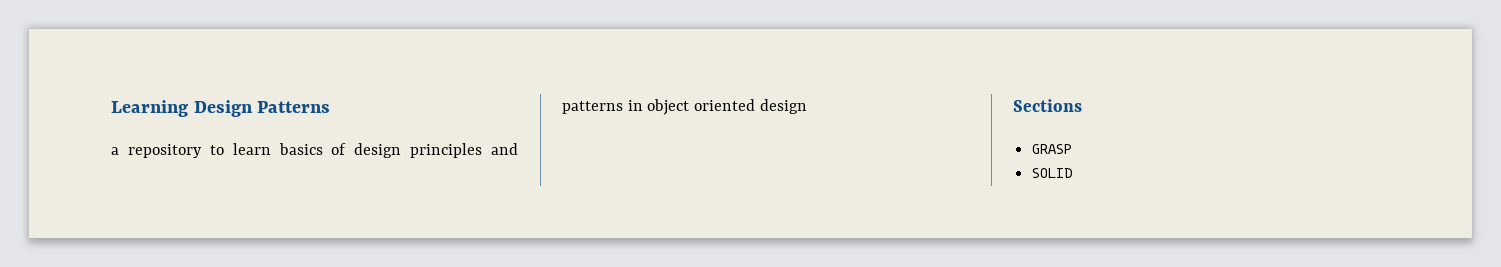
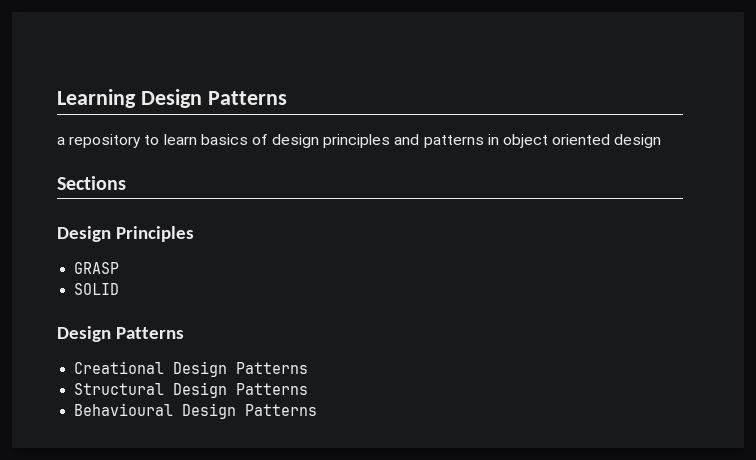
+ Design Principles
  SOLID
+ Design Patterns
+ Creational Design Patterns
+ Structural Design Patterns
+ Behavioural Design Patterns

